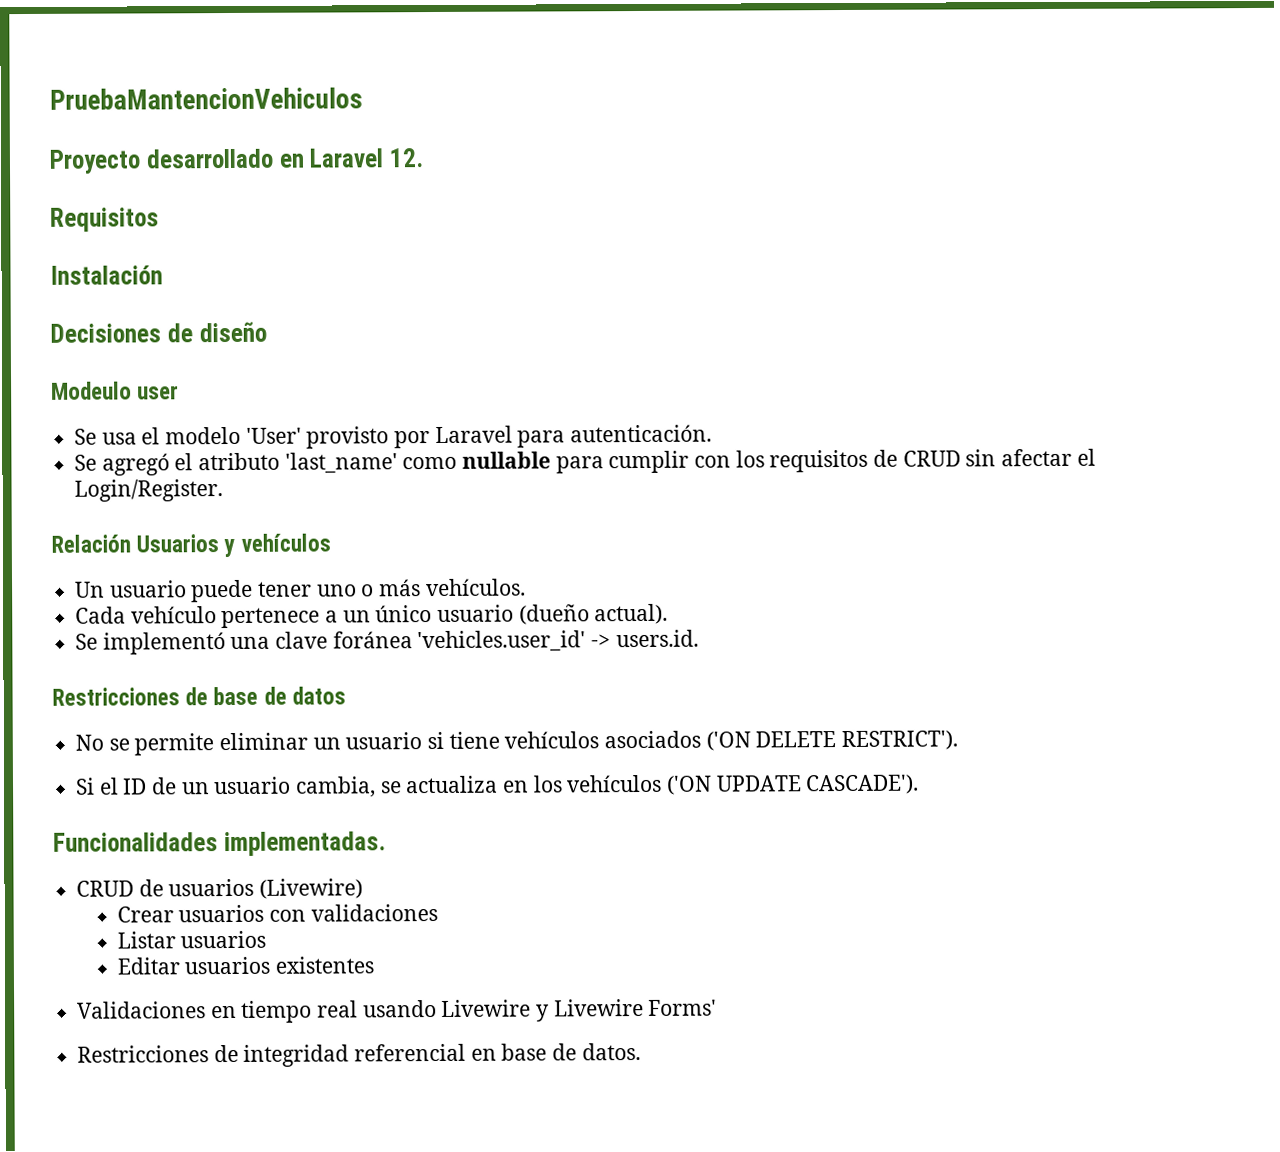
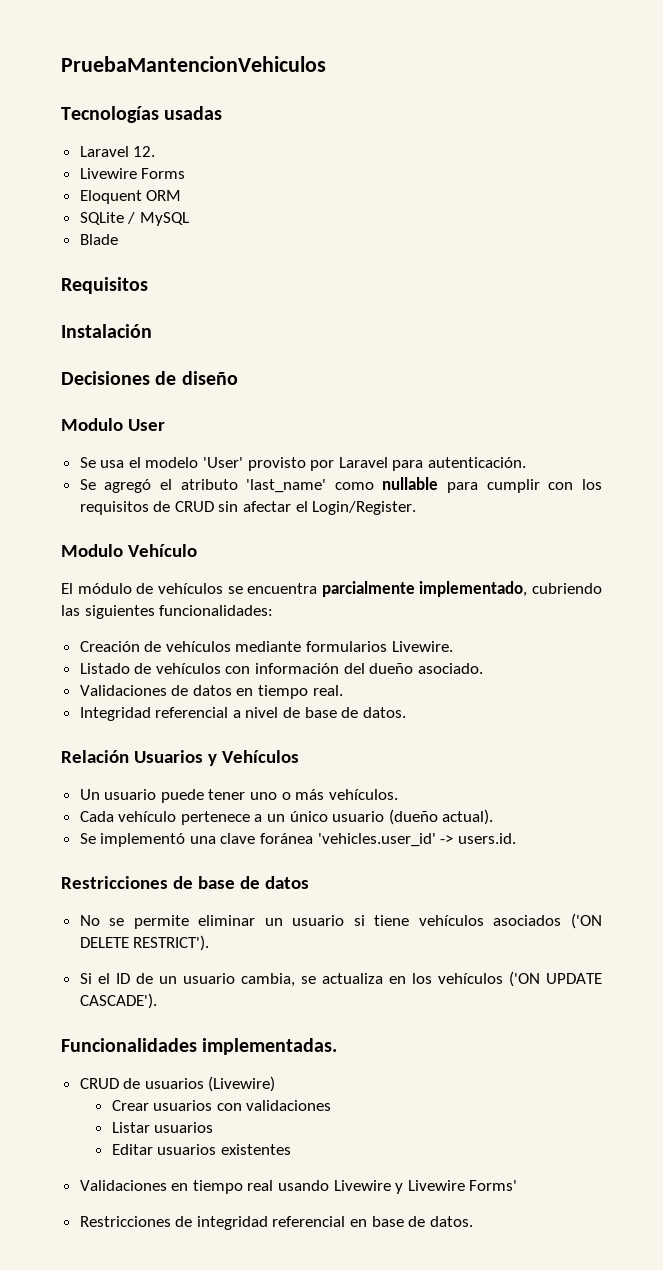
- Proyecto desarrollado en Laravel 12.
+ Tecnologías usadas
+ Laravel 12.
+ Livewire Forms
+ Eloquent ORM
+ SQLite / MySQL
+ Blade
- Modeulo user
+ Modulo User
+ Modulo Vehículo
+ El módulo de vehículos se encuentra parcialmente implementado, cubriendo las siguientes funcionalidades:
+ Creación de vehículos mediante formularios Livewire.
+ Listado de vehículos con información del dueño asociado.
+ Validaciones de datos en tiempo real.
+ Integridad referencial a nivel de base de datos.
- Relación Usuarios y vehículos
+ Relación Usuarios y Vehículos

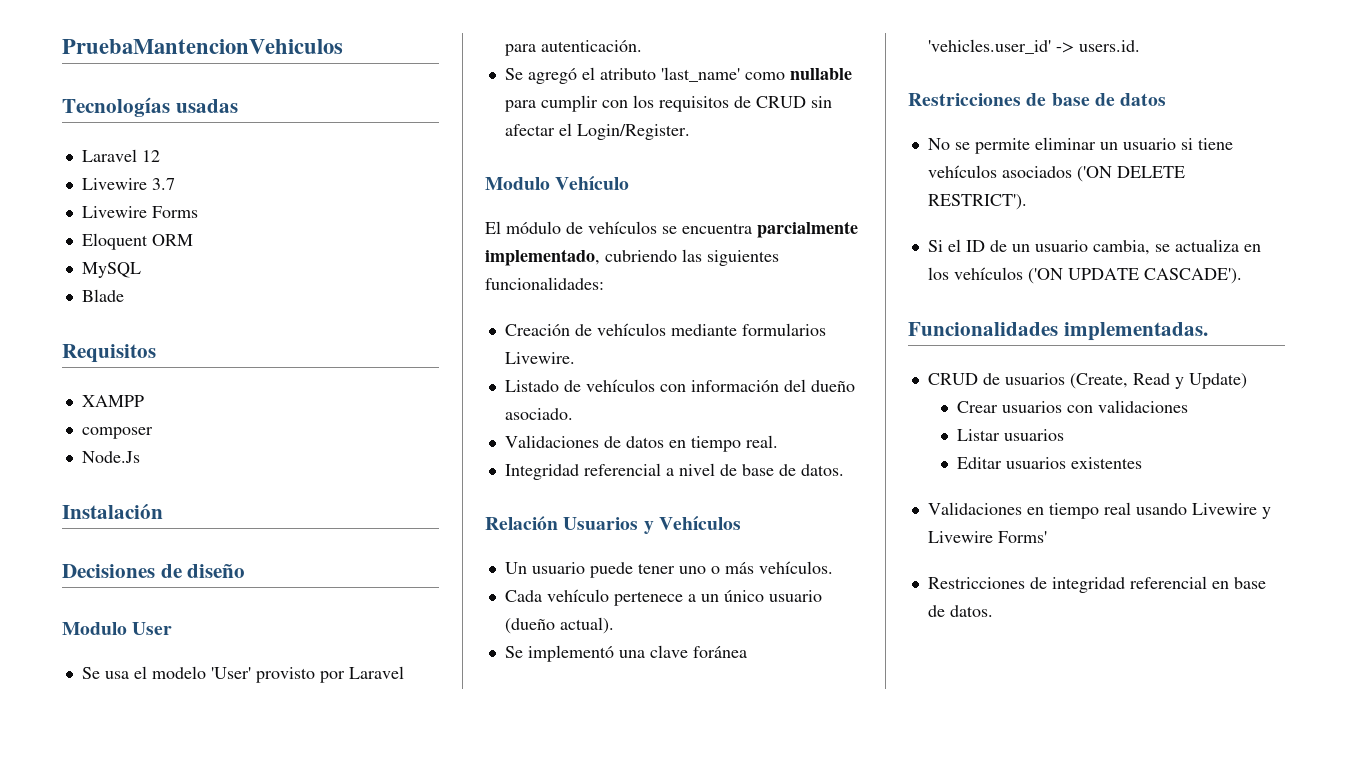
- Laravel 12.
+ Laravel 12
+ Livewire 3.7
- SQLite / MySQL
+ MySQL
+ XAMPP
+ composer
+ Node.Js
- CRUD de usuarios (Livewire)
+ CRUD de usuarios (Create, Read y Update)

